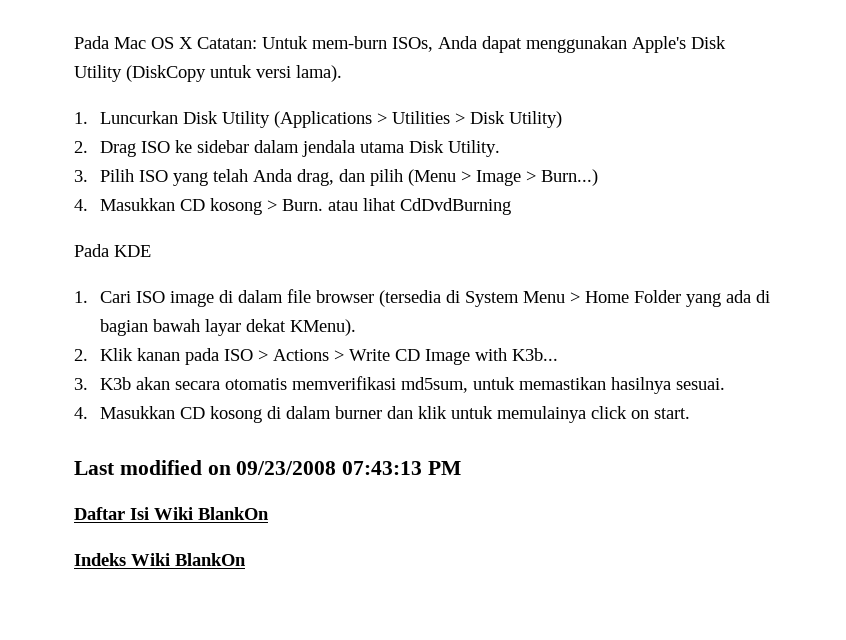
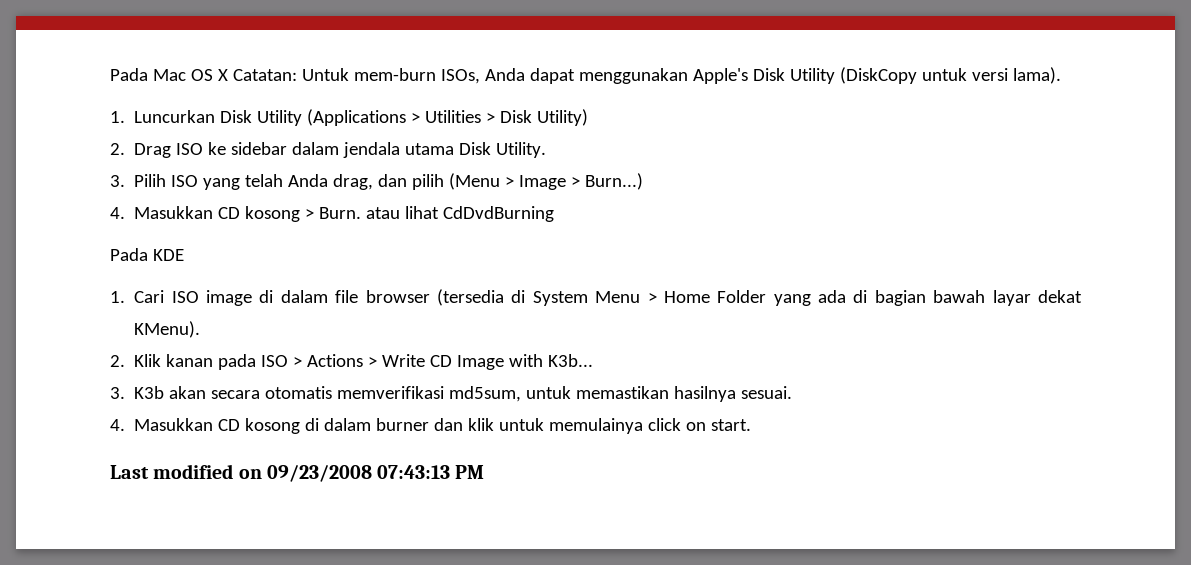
- Daftar Isi Wiki BlankOn
- Indeks Wiki BlankOn

